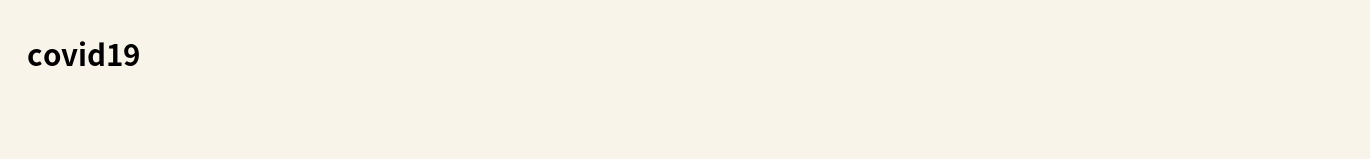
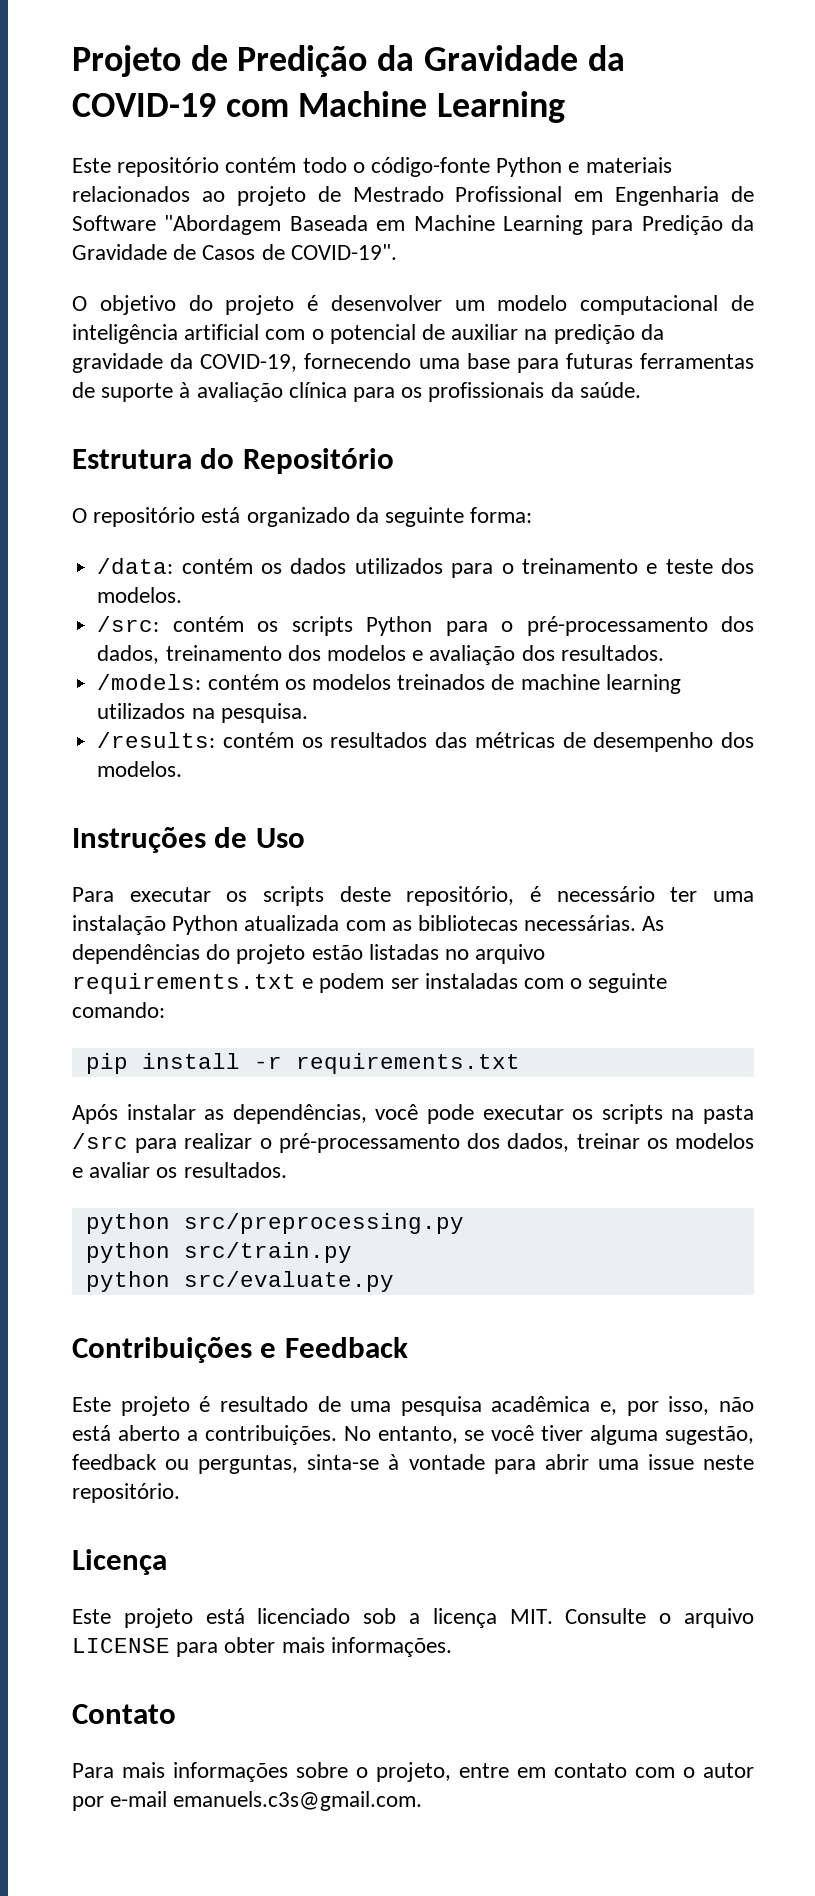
- covid19
+ Projeto de Predição da Gravidade da COVID-19 com Machine Learning
+ Este repositório contém todo o código-fonte Python e materiais relacionados ao projeto de Mestrado Profissional em Engenharia de Software "Abordagem Baseada em Machine Learning para Predição da Gravidade de Casos de COVID-19".
+ O objetivo do projeto é desenvolver um modelo computacional de inteligência artificial com o potencial de auxiliar na predição da gravidade da COVID-19, fornecendo uma base para futuras ferramentas de suporte à avaliação clínica para os profissionais da saúde.
+ Estrutura do Repositório
+ O repositório está organizado da seguinte forma:
+ /data: contém os dados utilizados para o treinamento e teste dos modelos.
+ /src: contém os scripts Python para o pré-processamento dos dados, treinamento dos modelos e avaliação dos resultados.
+ /models: contém os modelos treinados de machine learning utilizados na pesquisa.
+ /results: contém os resultados das métricas de desempenho dos modelos.
+ Instruções de Uso
+ Para executar os scripts deste repositório, é necessário ter uma instalação Python atualizada com as bibliotecas necessárias. As dependências do projeto estão listadas no arquivo requirements.txt e podem ser instaladas com o seguinte comando:
+ pip install -r requirements.txt
+ Após instalar as dependências, você pode executar os scripts na pasta /src para realizar o pré-processamento dos dados, treinar os modelos e avaliar os resultados.
+ python src/preprocessing.py
+ python src/train.py
+ python src/evaluate.py
+ Contribuições e Feedback
+ Este projeto é resultado de uma pesquisa acadêmica e, por isso, não está aberto a contribuições. No entanto, se você tiver alguma sugestão, feedback ou perguntas, sinta-se à vontade para abrir uma issue neste repositório.
+ Licença
+ Este projeto está licenciado sob a licença MIT. Consulte o arquivo LICENSE para obter mais informações.
+ Contato
+ Para mais informações sobre o projeto, entre em contato com o autor por e-mail emanuels.c3s@gmail.com.

